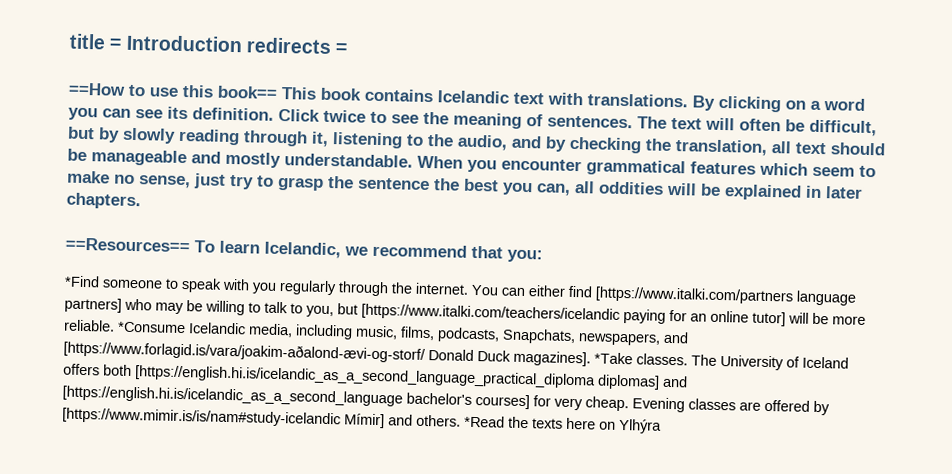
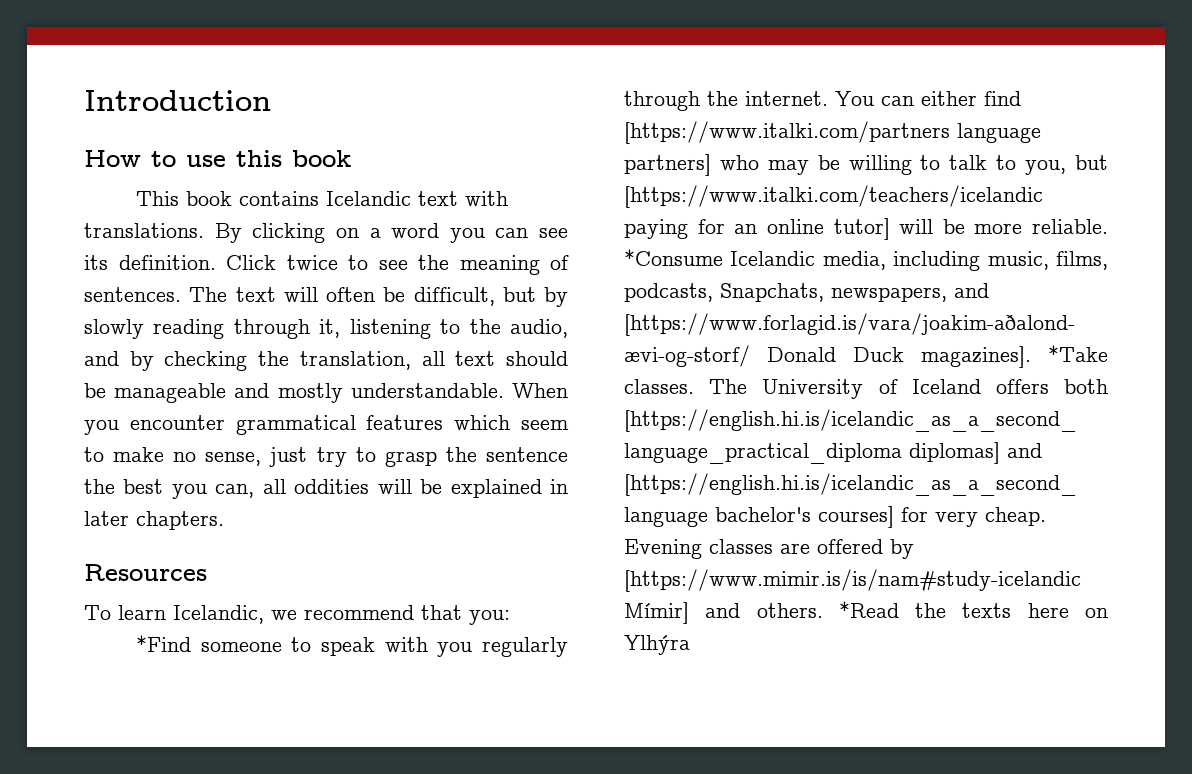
- title = Introduction redirects =
- ==How to use this book== This book contains Icelandic text with translations.
+ Introduction
+ How to use this book
+ This book contains Icelandic text with translations.
- ==Resources== To learn Icelandic, we recommend that you:
+ Resources
+ To learn Icelandic, we recommend that you:

